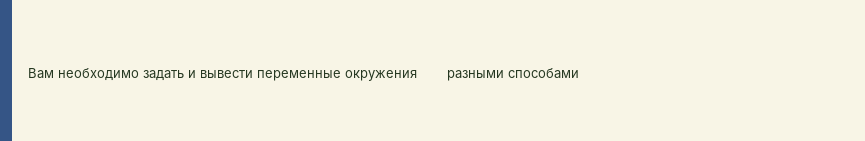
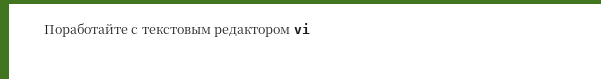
- Вам необходимо задать и вывести переменные окружения разными способами
+ Поработайте с текстовым редактором vi

